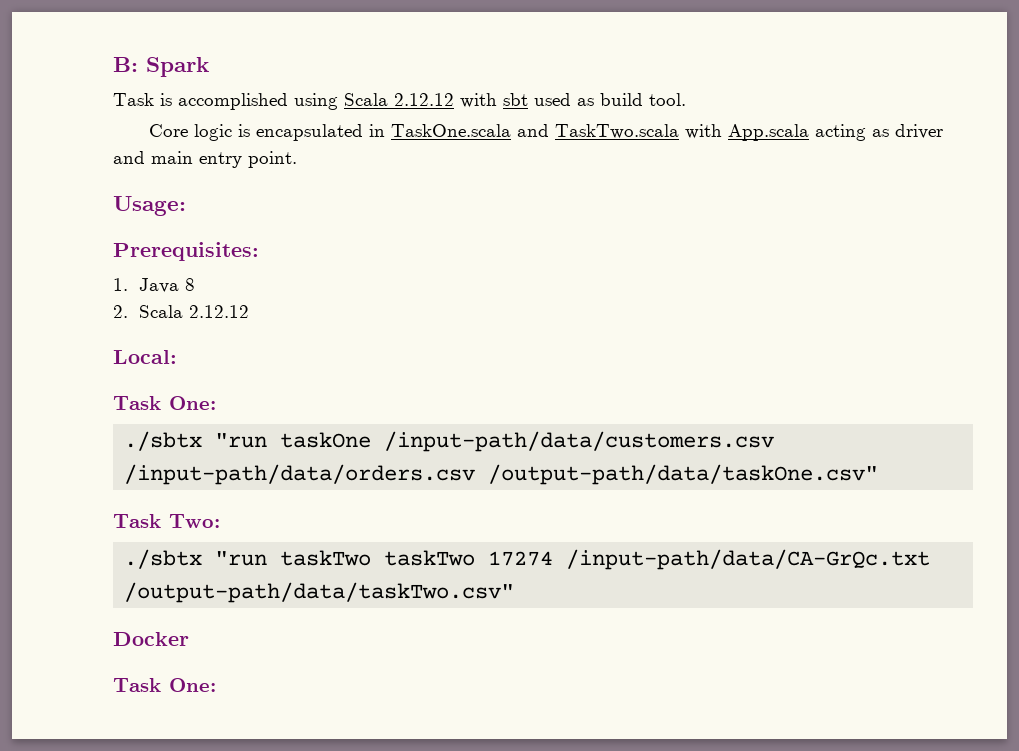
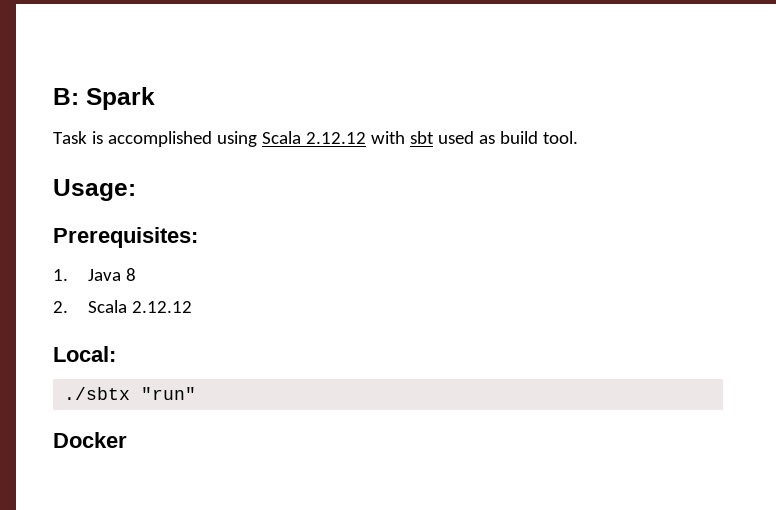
- Core logic is encapsulated in TaskOne.scala and TaskTwo.scala with App.scala acting as driver and main entry point.
  Local:
- Task One:
- ./sbtx "run taskOne /input-path/data/customers.csv /input-path/data/orders.csv /output-path/data/taskOne.csv"
- Task Two:
- ./sbtx "run taskTwo taskTwo 17274 /input-path/data/CA-GrQc.txt /output-path/data/taskTwo.csv"
+ ./sbtx "run"
  Docker
- Task One:

